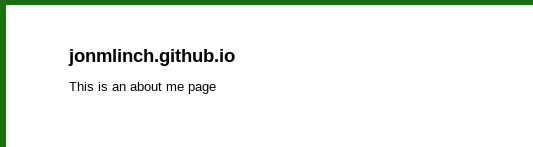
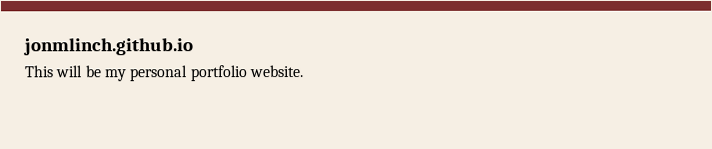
- This is an about me page
+ This will be my personal portfolio website.

